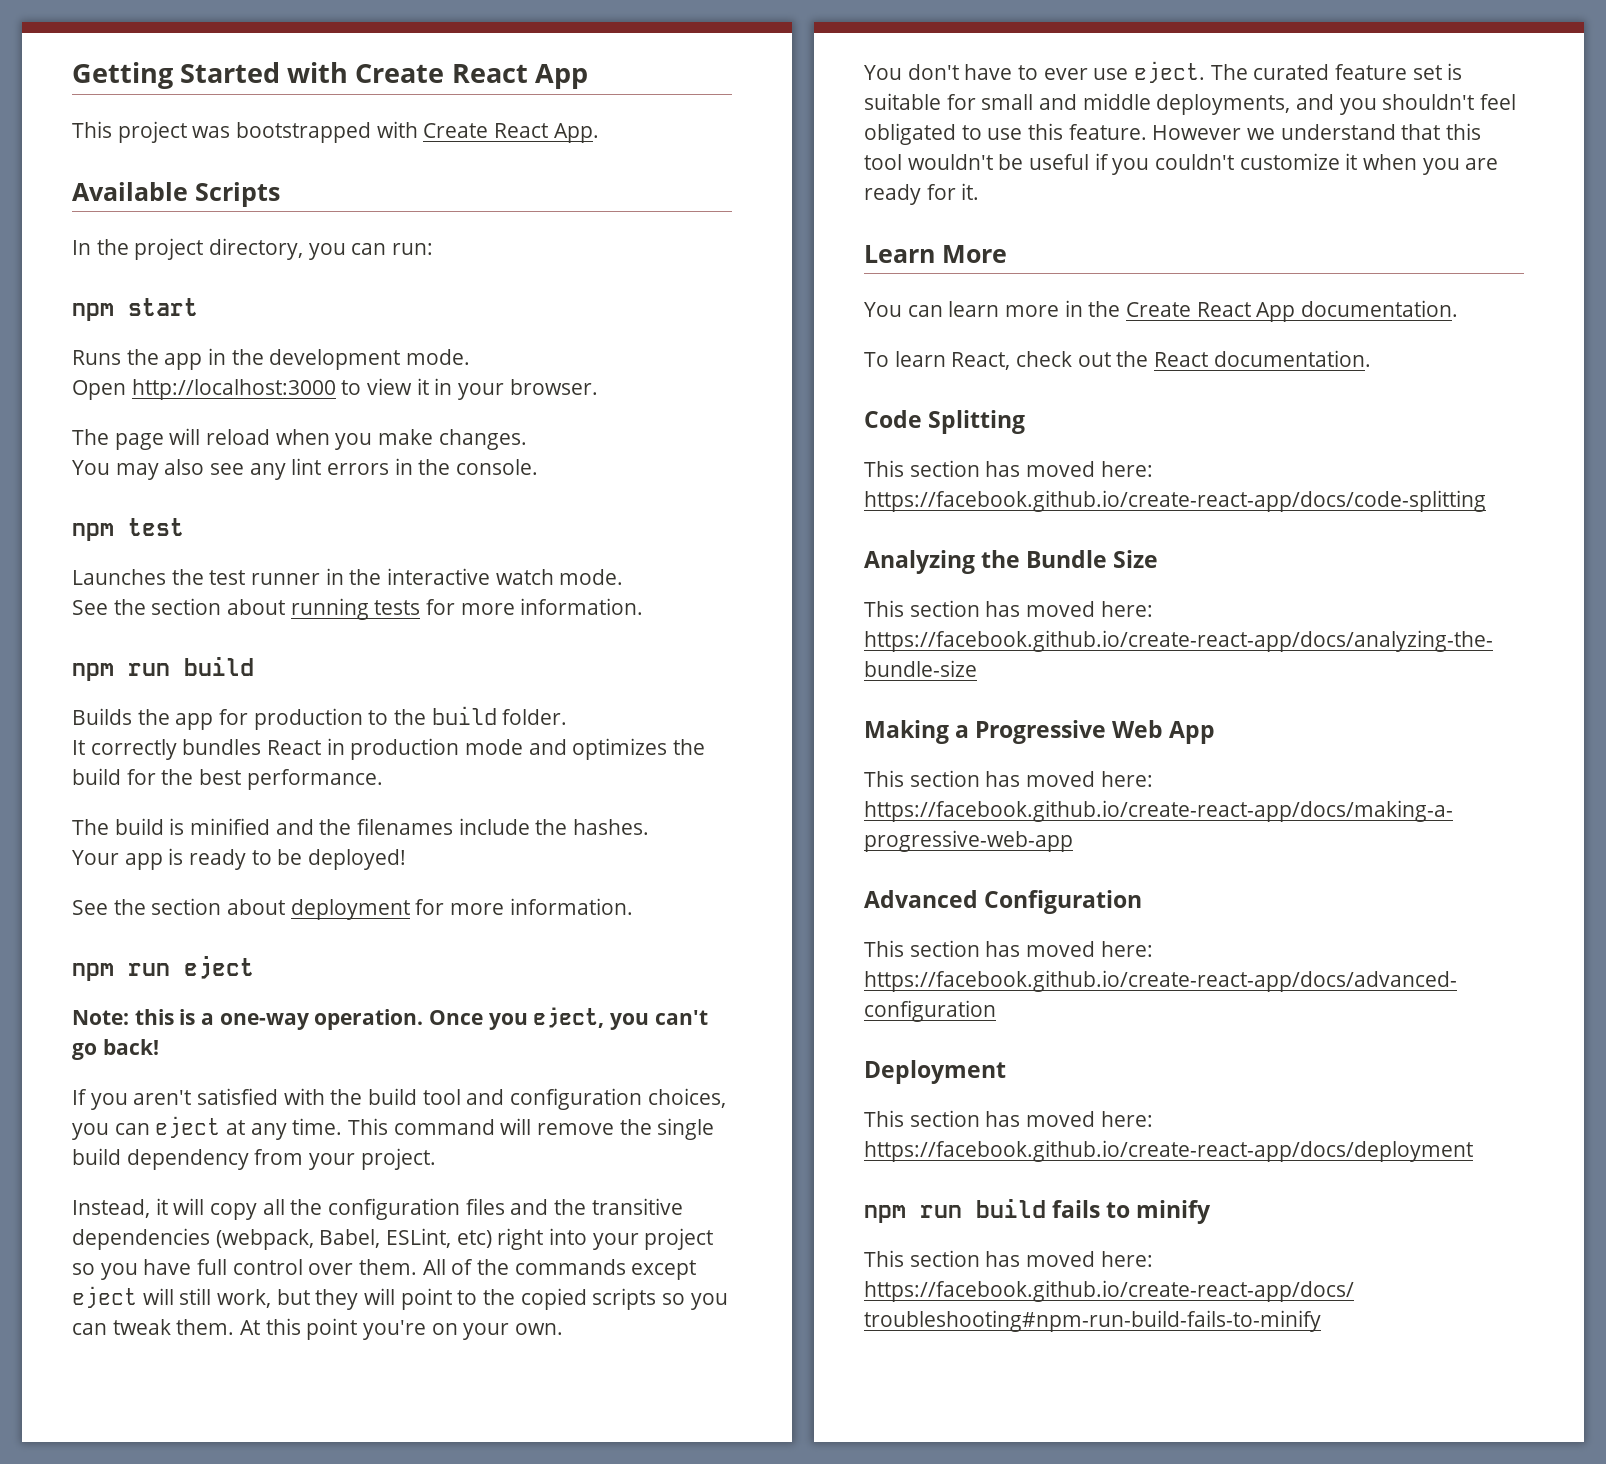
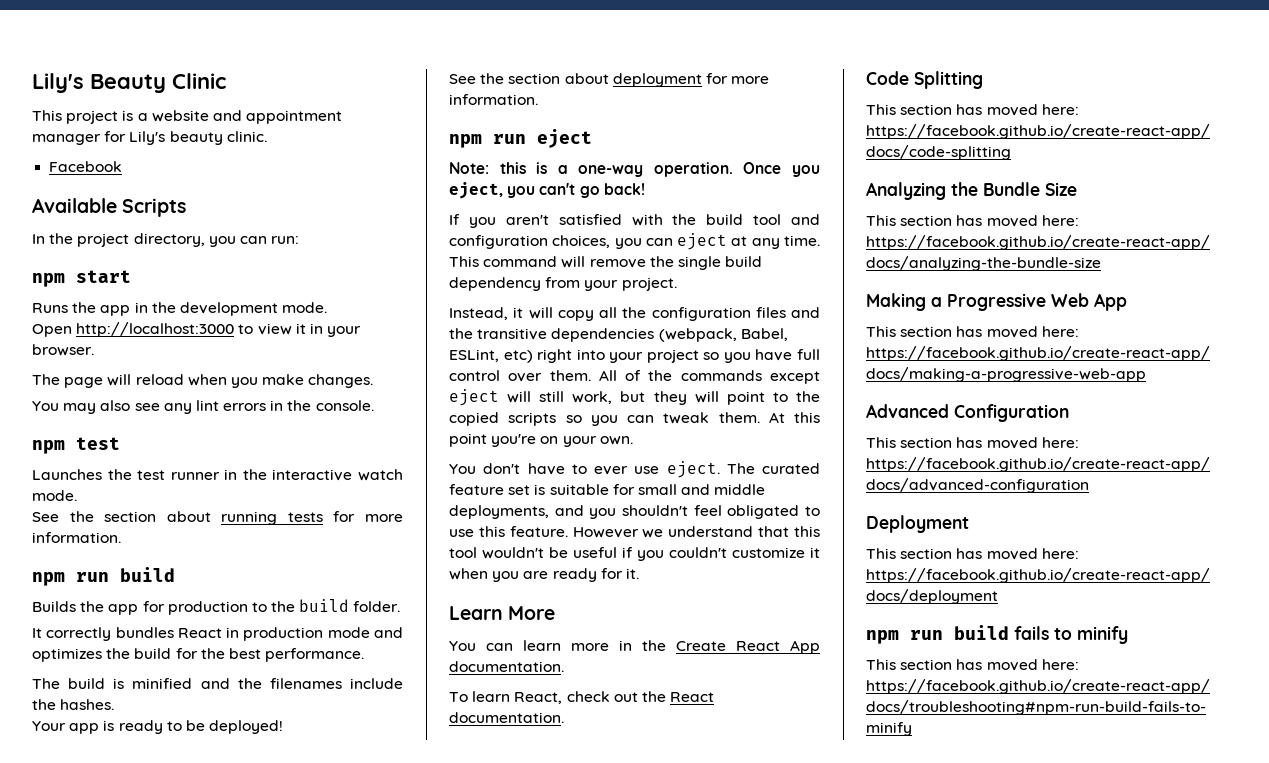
- Getting Started with Create React App
- This project was bootstrapped with Create React App.
+ Lily's Beauty Clinic
+ This project is a website and appointment manager for Lily's beauty clinic.
+ Facebook

